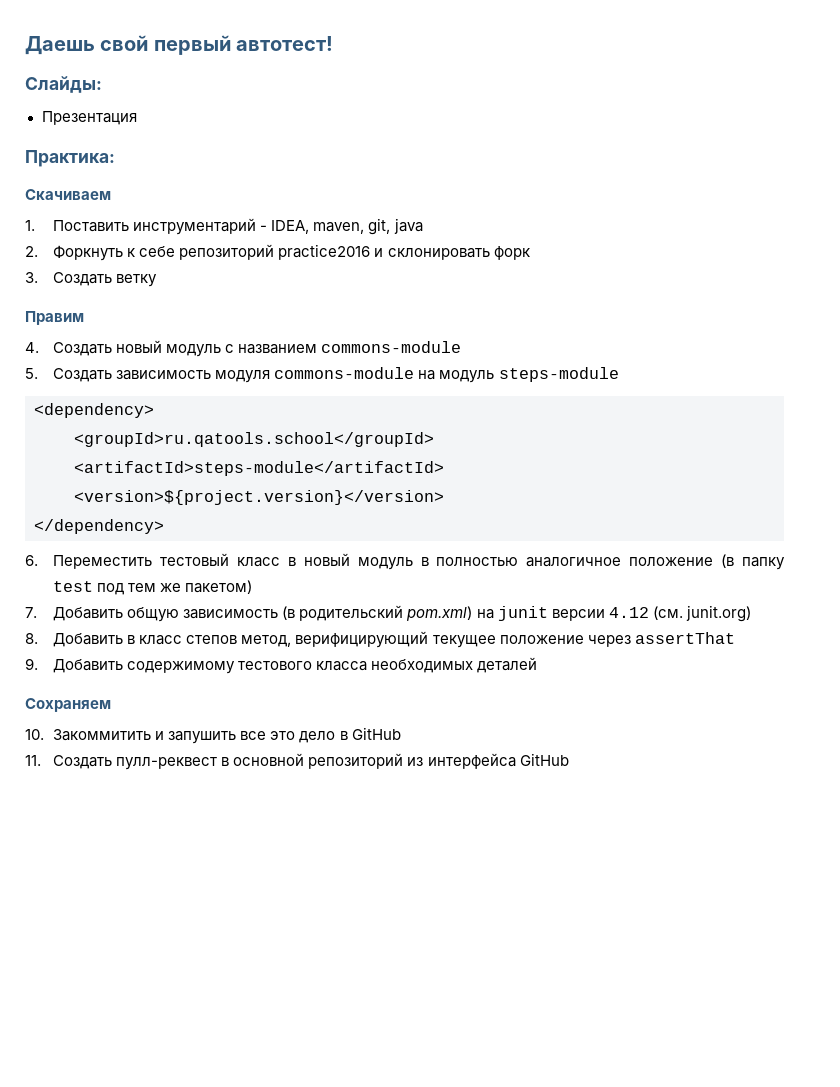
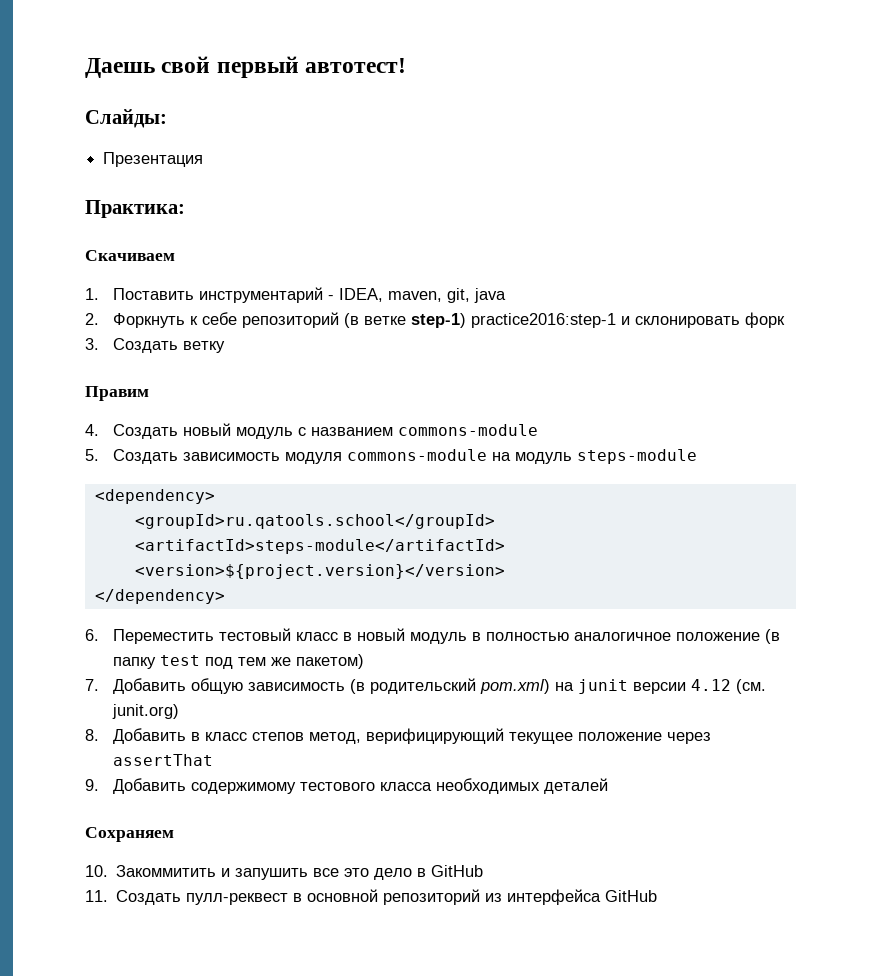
- 2. Форкнуть к себе репозиторий practice2016 и склонировать форк
+ 2. Форкнуть к себе репозиторий (в ветке step-1) practice2016:step-1 и склонировать форк

